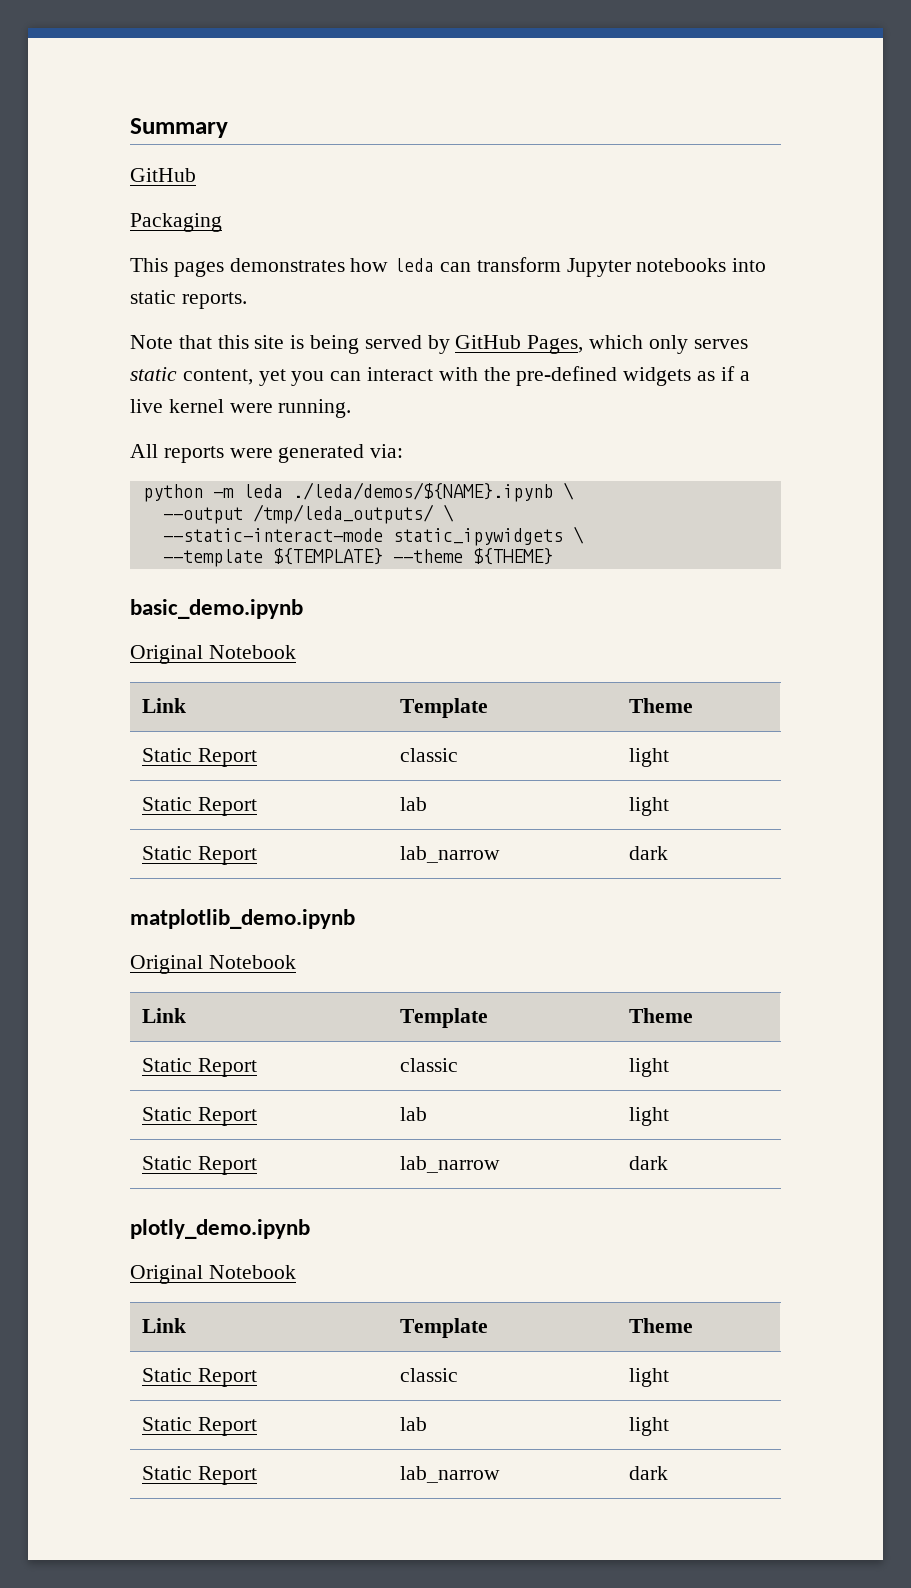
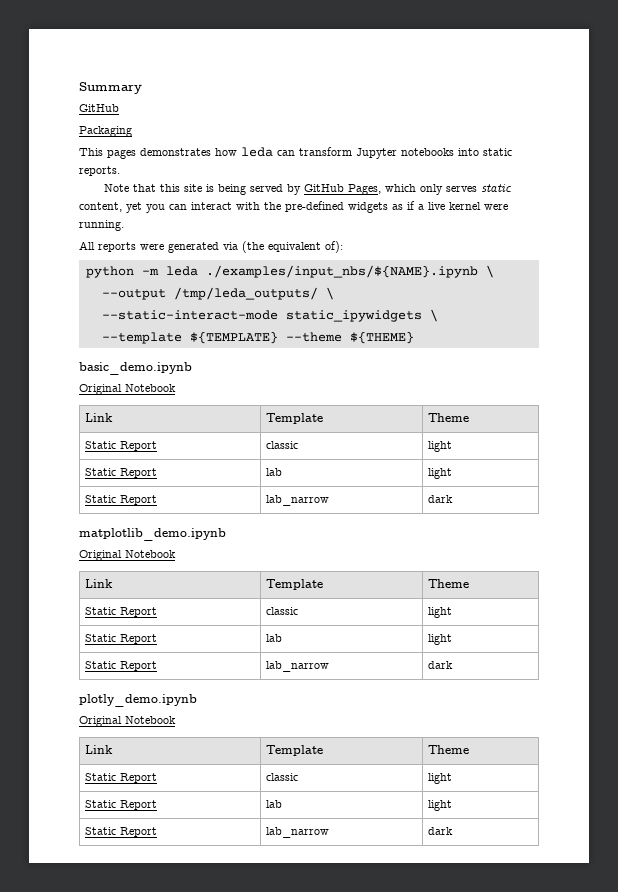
- All reports were generated via:
+ All reports were generated via (the equivalent of):
- python -m leda ./leda/demos/${NAME}.ipynb \
+ python -m leda ./examples/input_nbs/${NAME}.ipynb \

